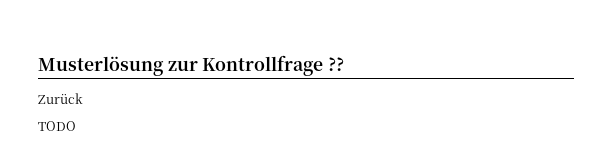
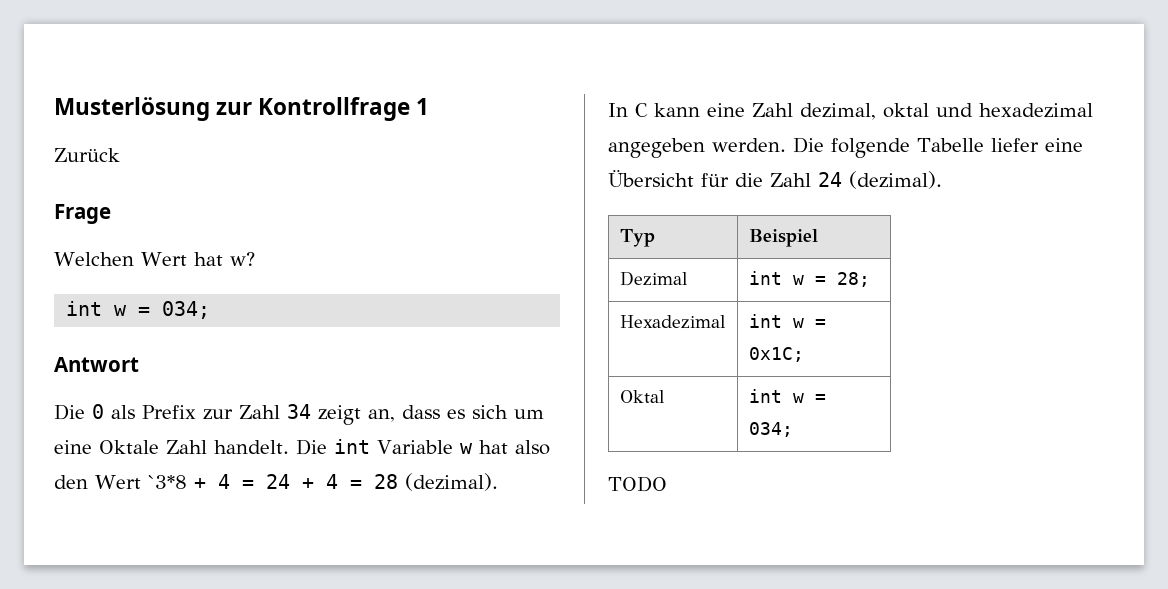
- Musterlösung zur Kontrollfrage ??
+ Musterlösung zur Kontrollfrage 1
+ Frage
+ Welchen Wert hat w?
+ int w = 034;
+ Antwort
+ Die 0 als Prefix zur Zahl 34 zeigt an, dass es sich um eine Oktale Zahl handelt. Die int Variable w hat also den Wert `3*8 + 4 = 24 + 4 = 28 (dezimal).
+ In C kann eine Zahl dezimal, oktal und hexadezimal angegeben werden. Die folgende Tabelle liefer eine Übersicht für die Zahl 24 (dezimal).
+ Typ | Beispiel
+ Dezimal | int w = 28;
+ Hexadezimal | int w = 0x1C;
+ Oktal | int w = 034;

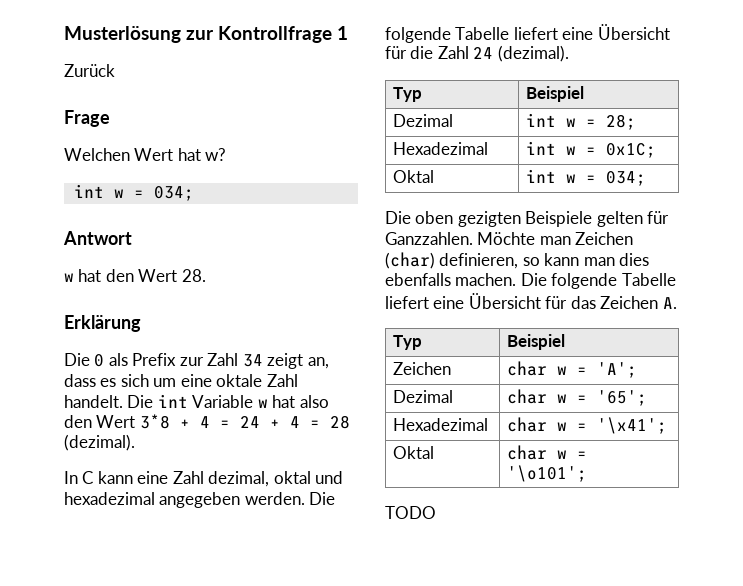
+ w hat den Wert 28.
+ Erklärung
- Die 0 als Prefix zur Zahl 34 zeigt an, dass es sich um eine Oktale Zahl handelt.
+ Die 0 als Prefix zur Zahl 34 zeigt an, dass es sich um eine oktale Zahl handelt.
- Die int Variable w hat also den Wert `3*8 + 4 = 24 + 4 = 28 (dezimal).
+ Die int Variable w hat also den Wert 3*8 + 4 = 24 + 4 = 28 (dezimal).
- Die folgende Tabelle liefer eine Übersicht für die Zahl 24 (dezimal).
+ Die folgende Tabelle liefert eine Übersicht für die Zahl 24 (dezimal).
+ Die oben gezigten Beispiele gelten für Ganzzahlen. Möchte man Zeichen (char) definieren, so kann man dies ebenfalls machen. Die folgende Tabelle liefert eine Übersicht für das Zeichen A.
+ Typ | Beispiel
+ Zeichen | char w = 'A';
+ Dezimal | char w = '65';
+ Hexadezimal | char w = '\x41';
+ Oktal | char w = '\o101';

